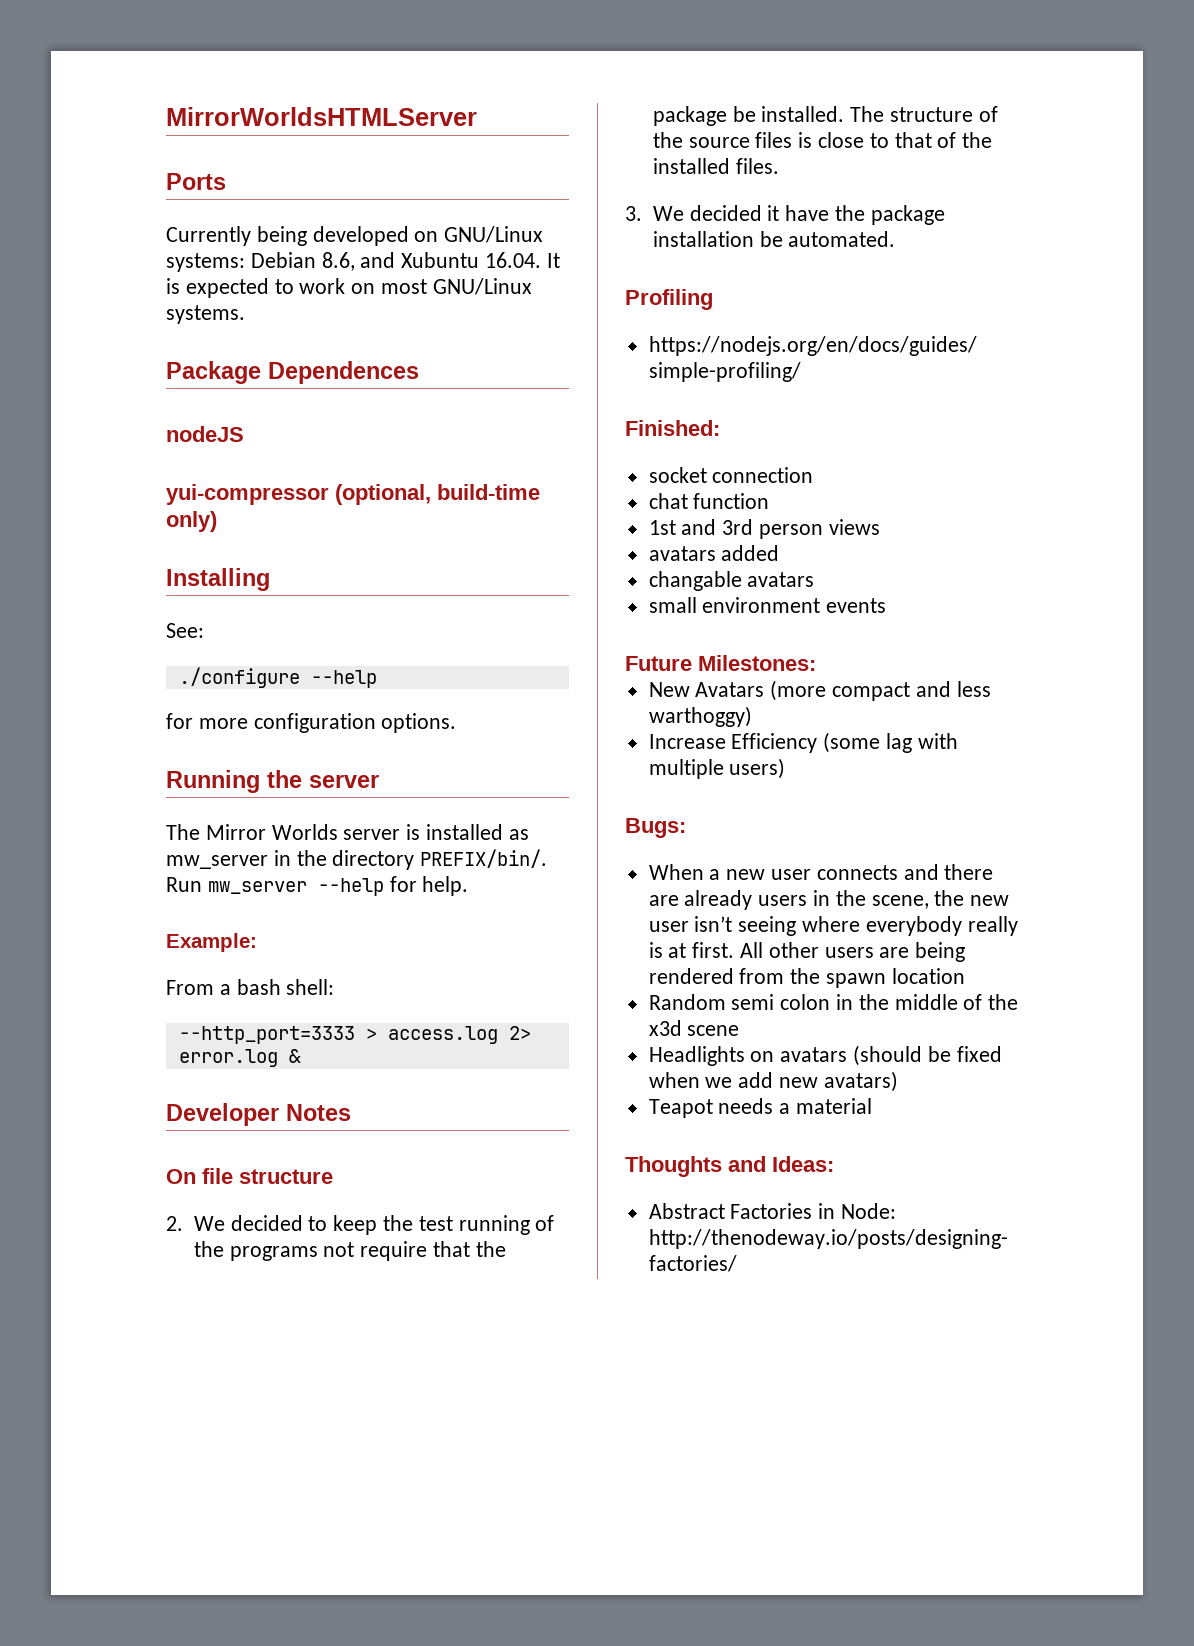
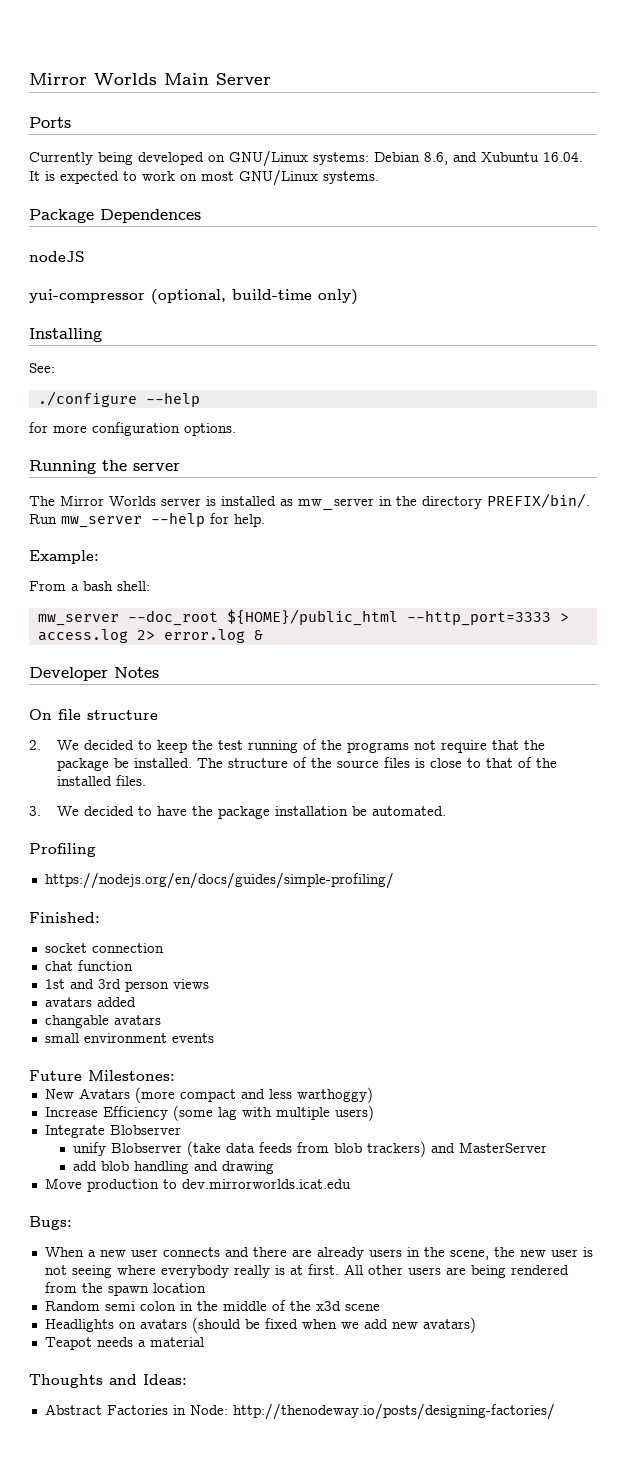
- MirrorWorldsHTMLServer
+ Mirror Worlds Main Server
- --http_port=3333 > access.log 2> error.log &
+ mw_server --doc_root ${HOME}/public_html --http_port=3333 > access.log 2> error.log &
- 3. We decided it have the package installation be automated.
+ 3. We decided to have the package installation be automated.
+ Integrate Blobserver
+ unify Blobserver (take data feeds from blob trackers) and MasterServer
+ add blob handling and drawing
+ Move production to dev.mirrorworlds.icat.edu
- When a new user connects and there are already users in the scene, the new user isn’t seeing where everybody really is at first.
+ When a new user connects and there are already users in the scene, the new user is not seeing where everybody really is at first.

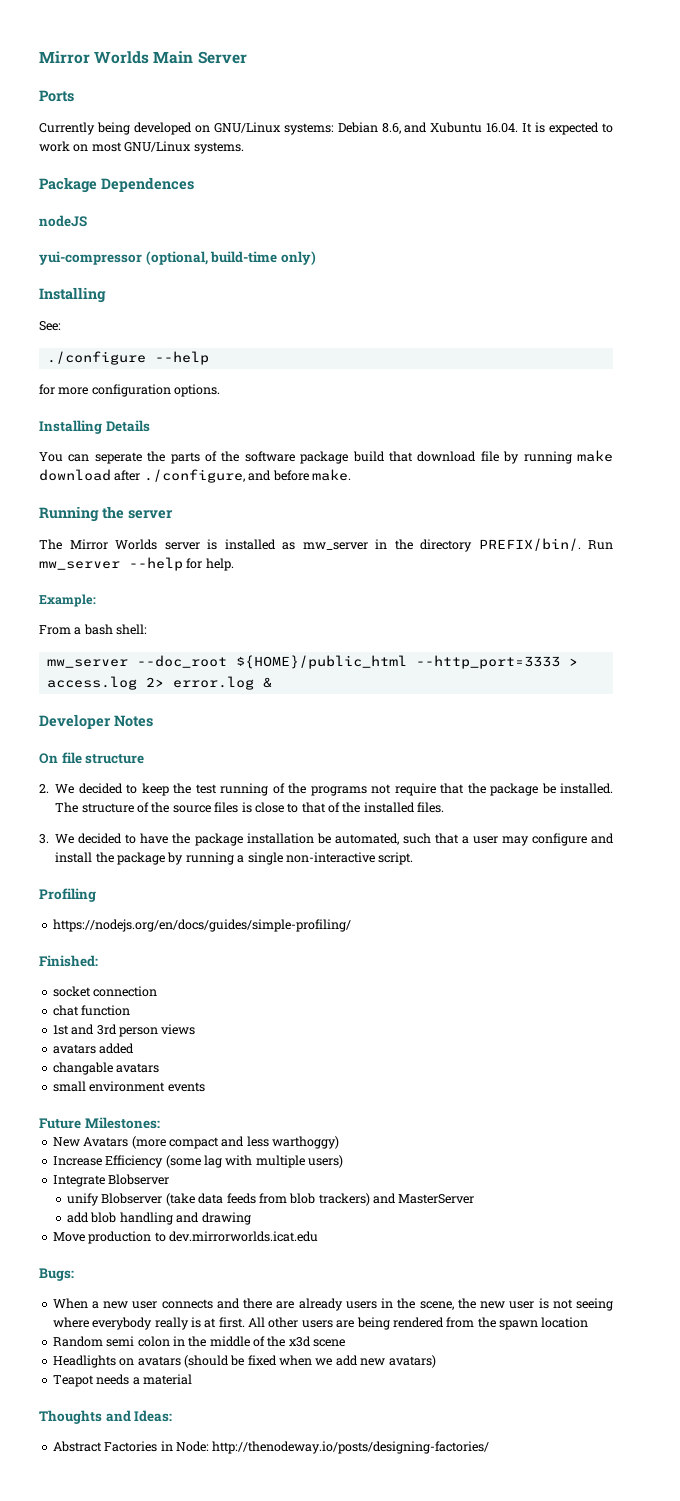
+ Installing Details
+ You can seperate the parts of the software package build that download file by running make download after ./configure, and before make.
- 3. We decided to have the package installation be automated.
+ 3. We decided to have the package installation be automated, such that a user may configure and install the package by running a single non-interactive script.

